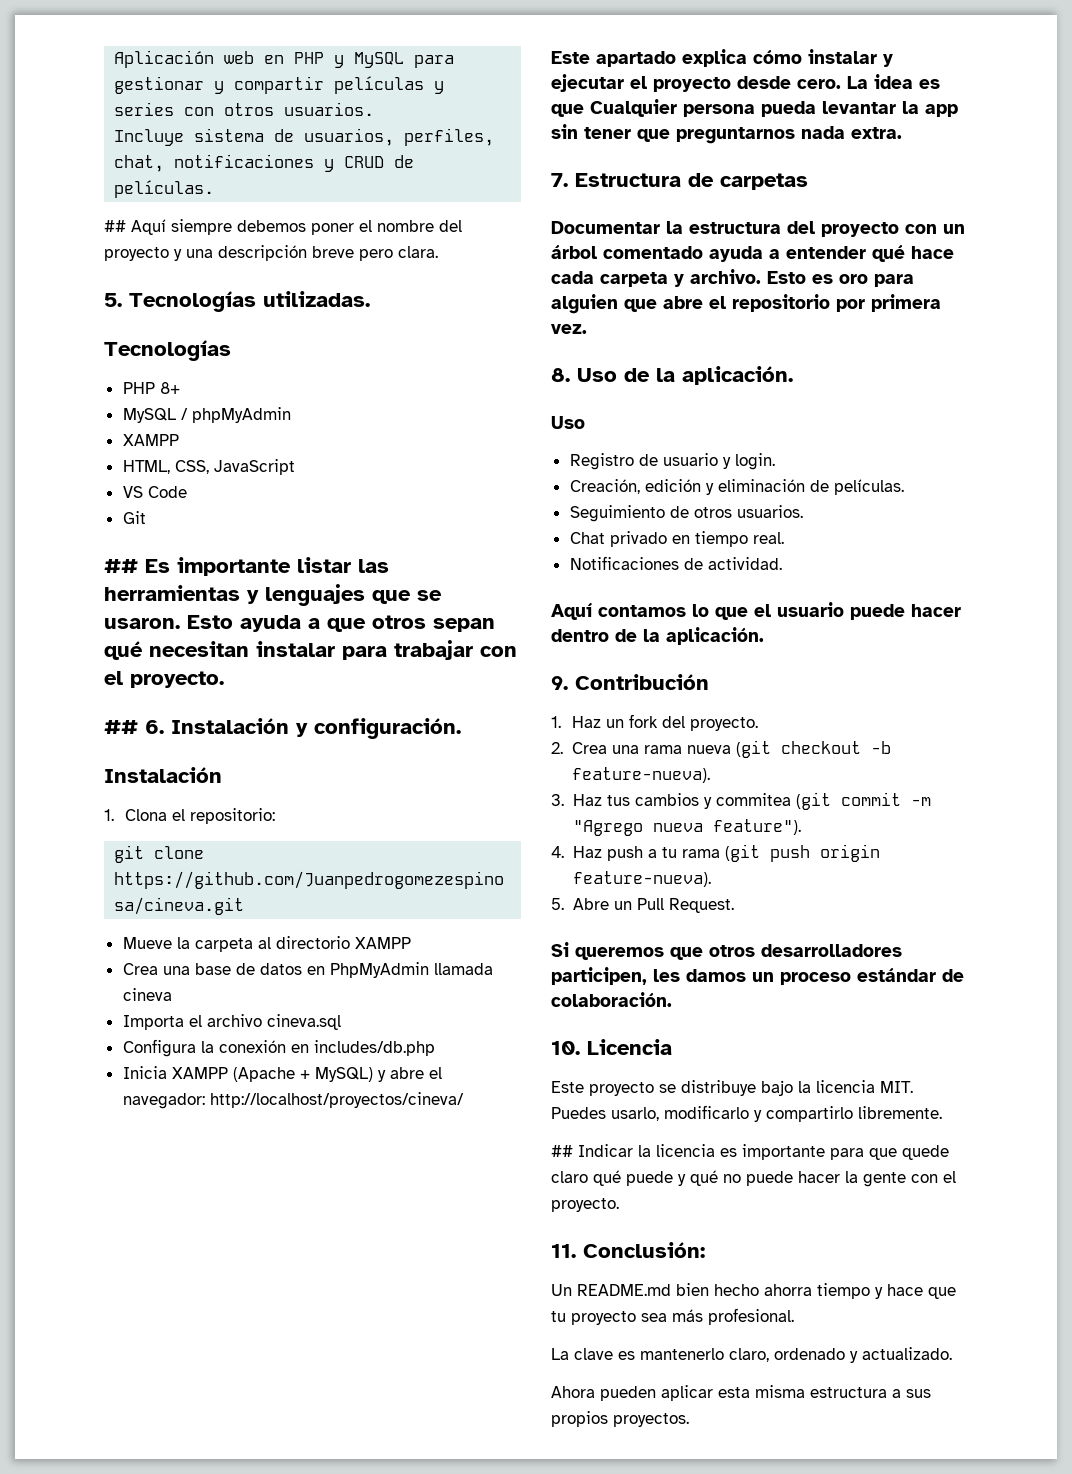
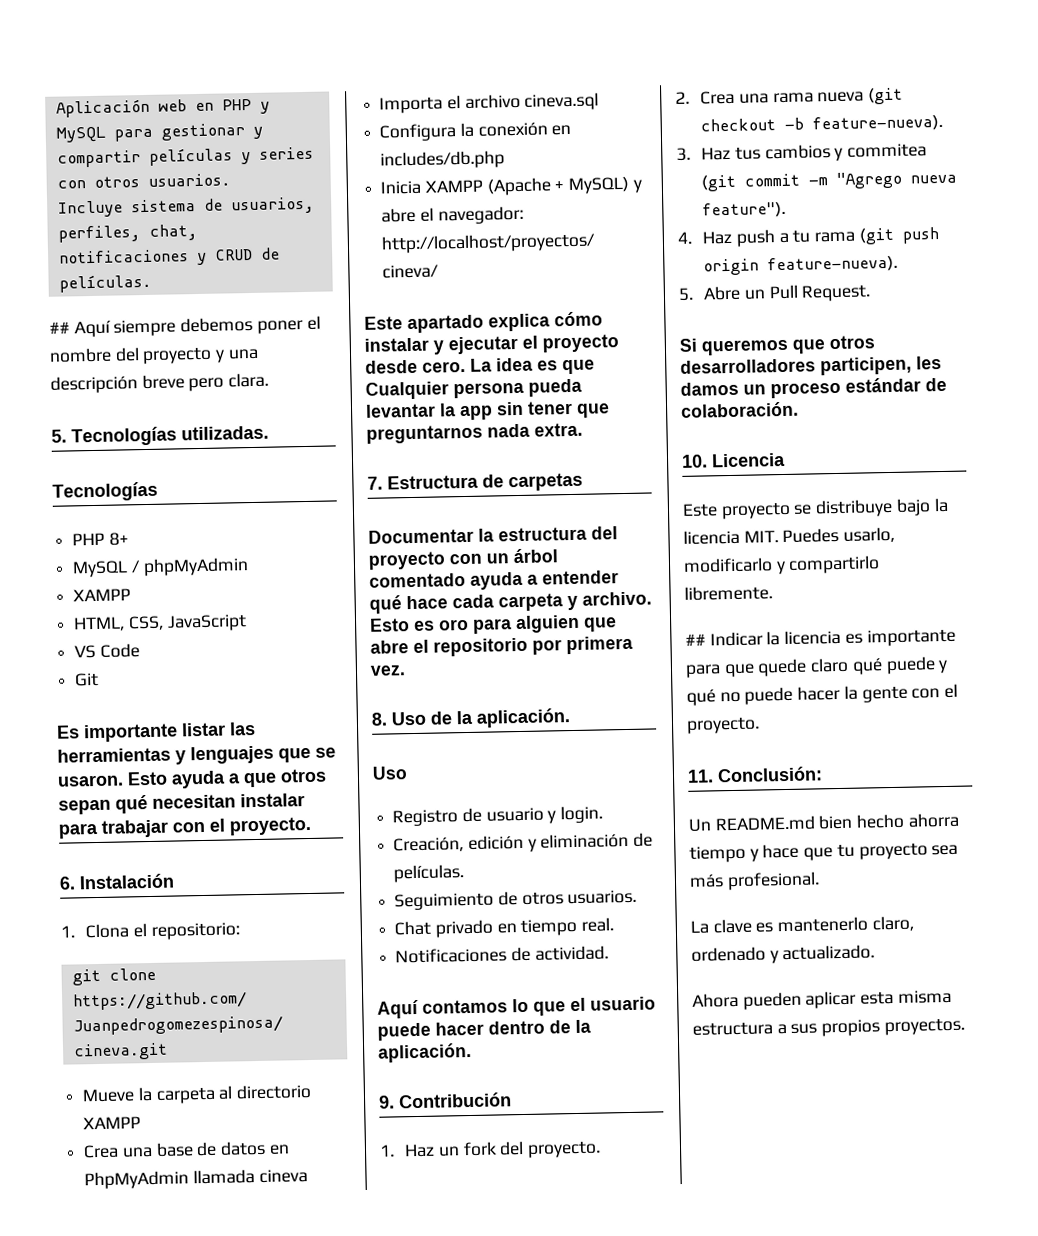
- ## Es importante listar las herramientas y lenguajes que se usaron.
+ Es importante listar las herramientas y lenguajes que se usaron.
- ## 6. Instalación y configuración.
- Instalación
+ 6. Instalación

